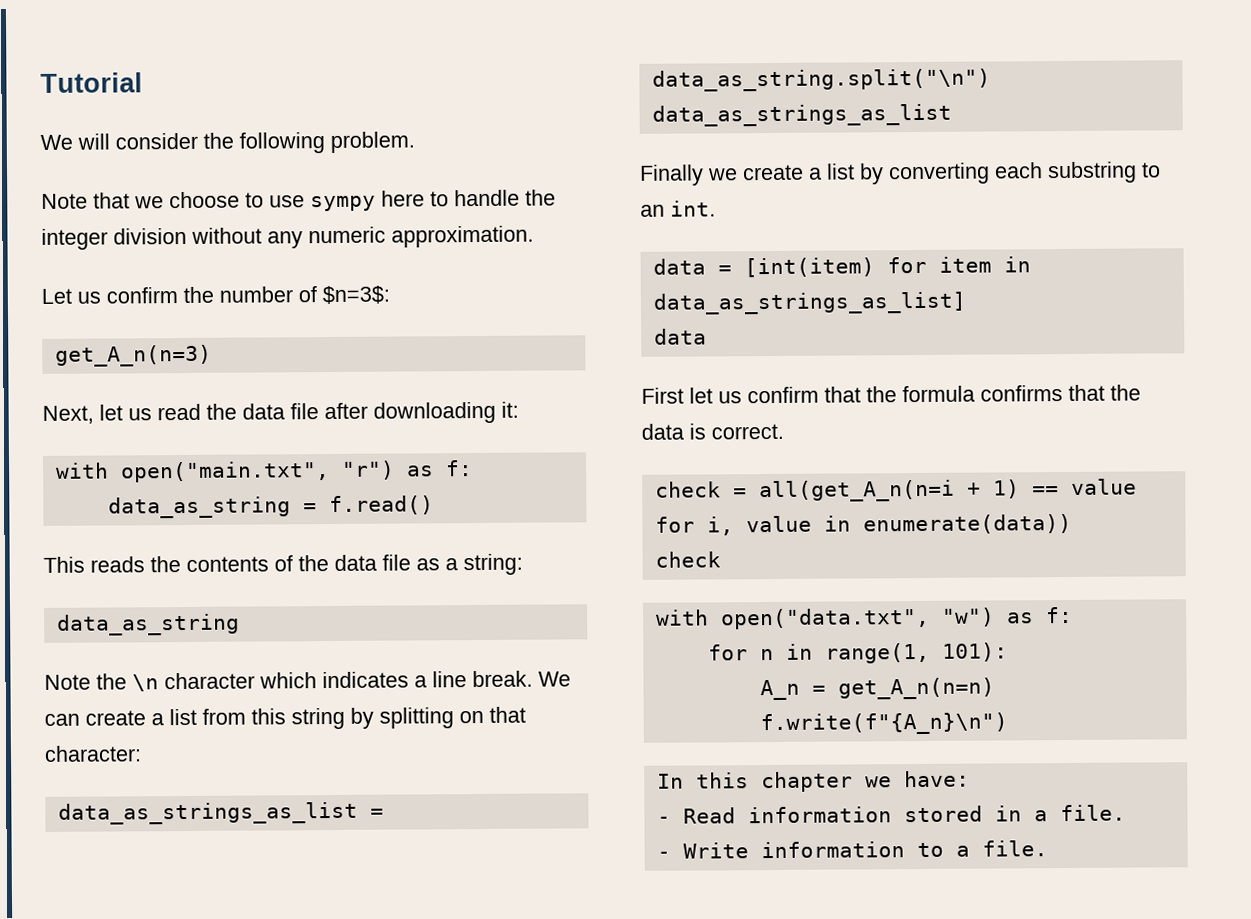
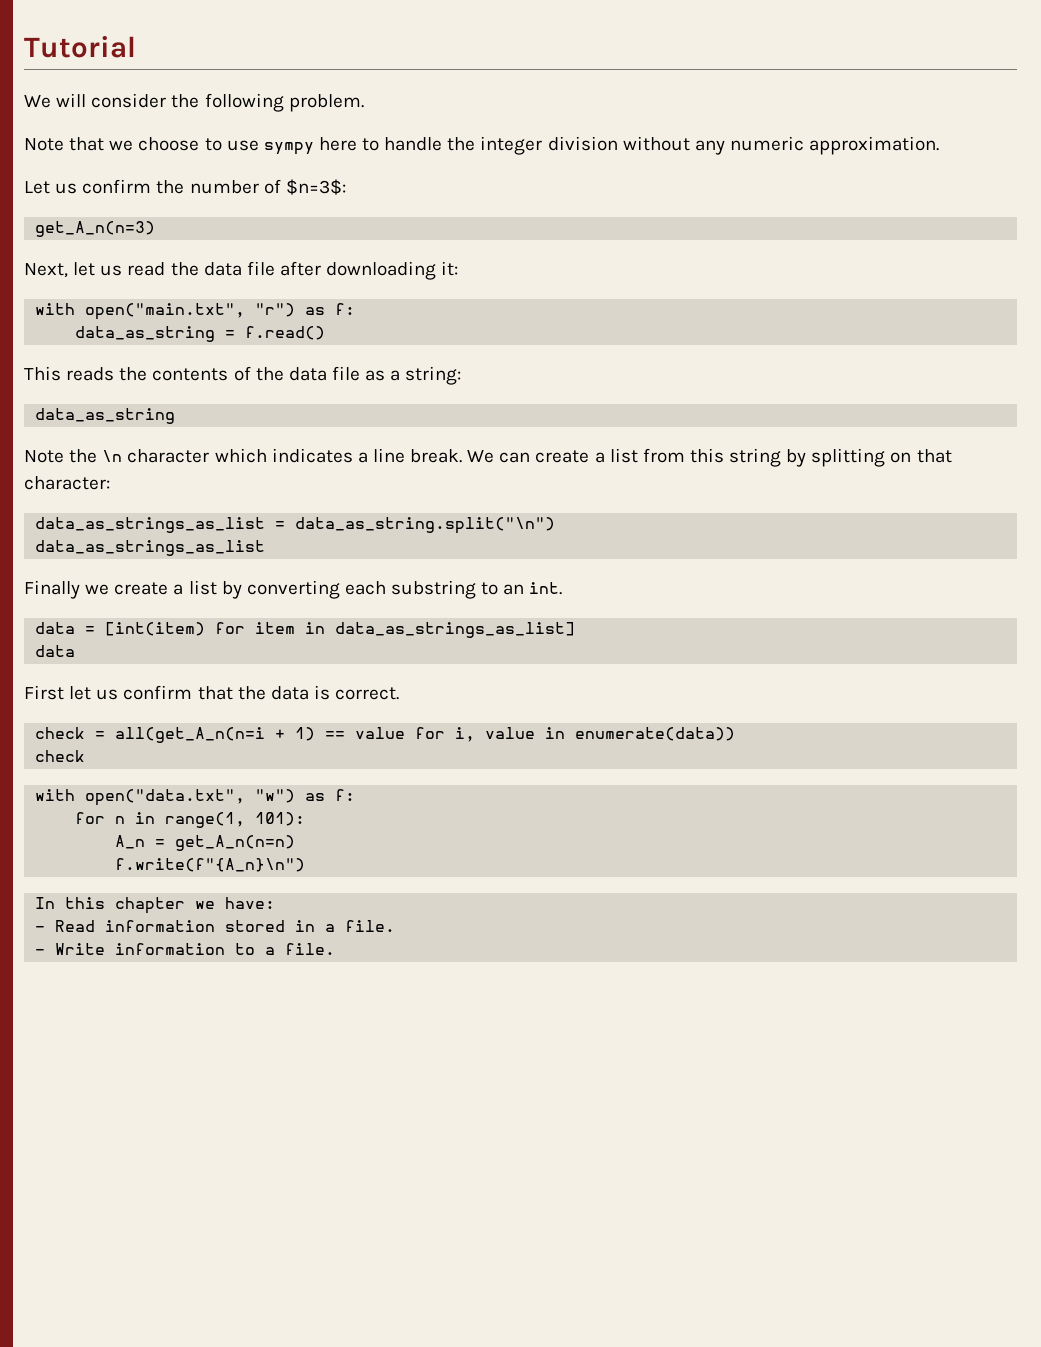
- First let us confirm that the formula confirms that the data is correct.
+ First let us confirm that the data is correct.

